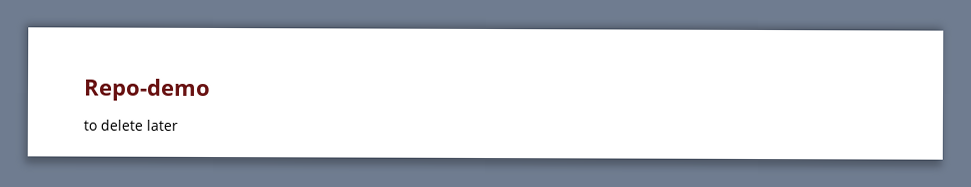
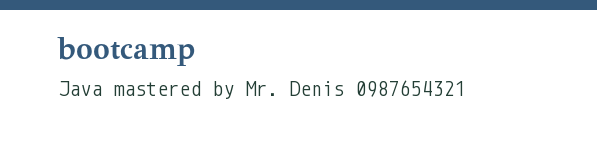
- Repo-demo
- to delete later
+ bootcamp
+ Java mastered by Mr. Denis 0987654321

